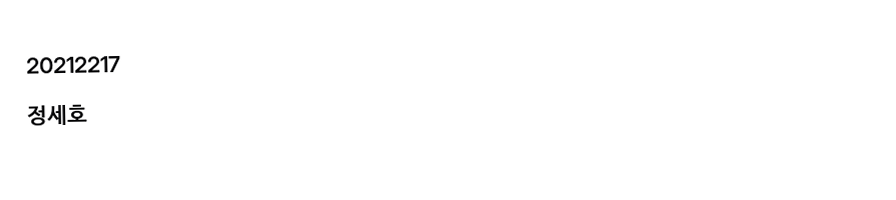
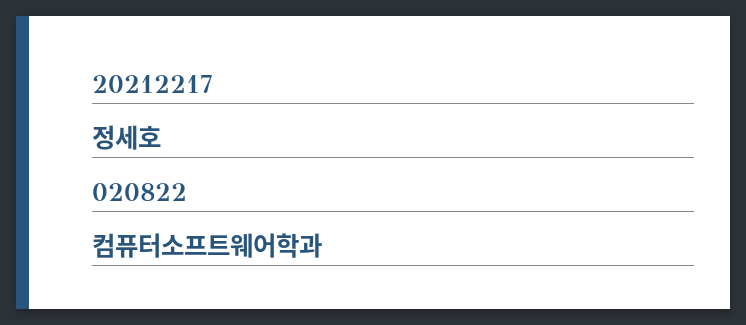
+ 020822
+ 컴퓨터소프트웨어학과

